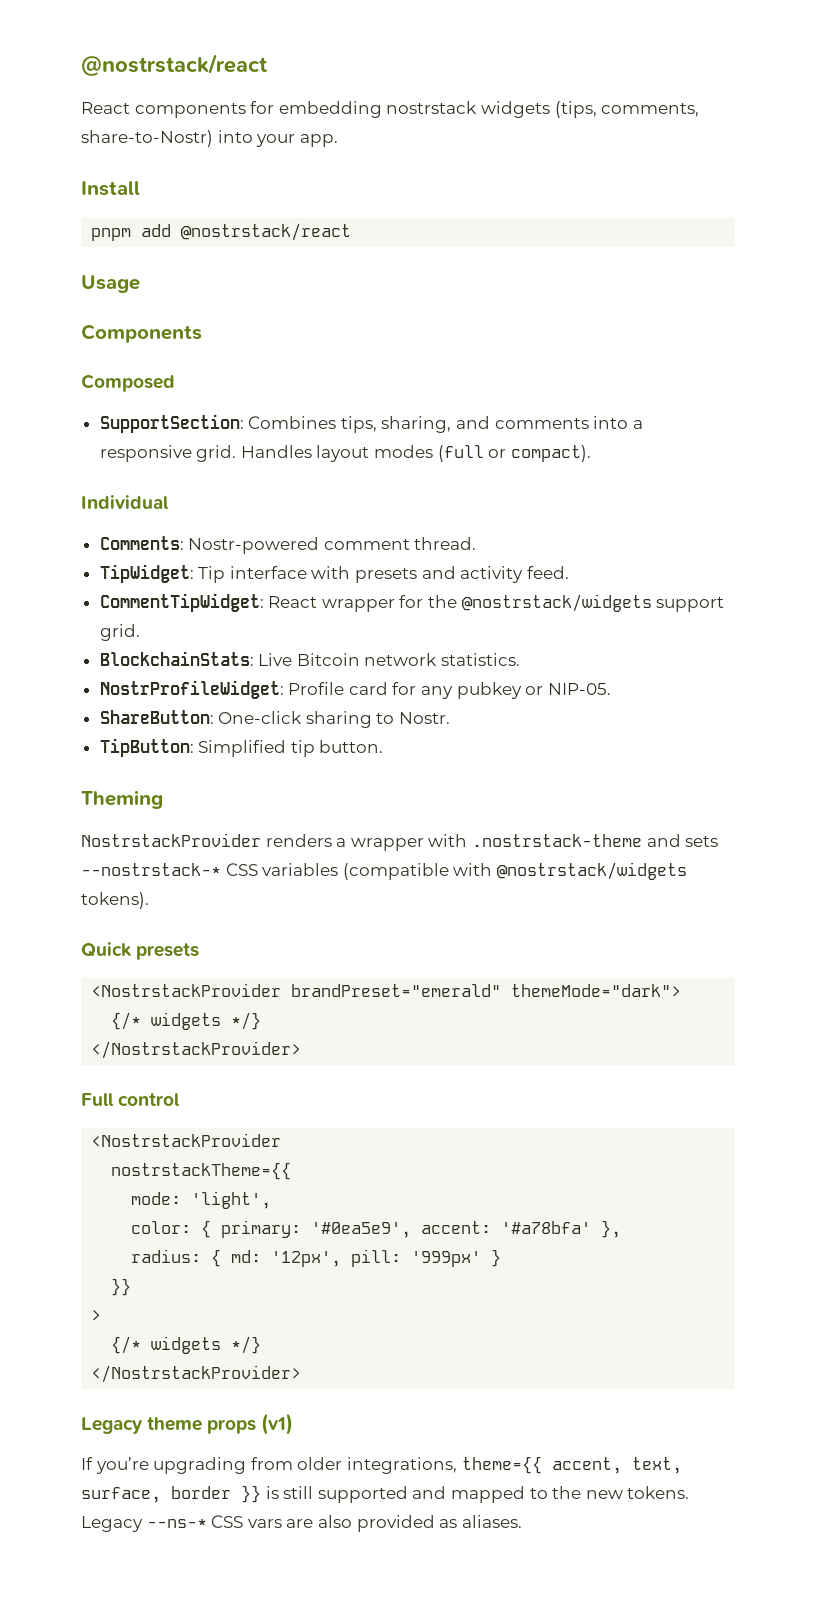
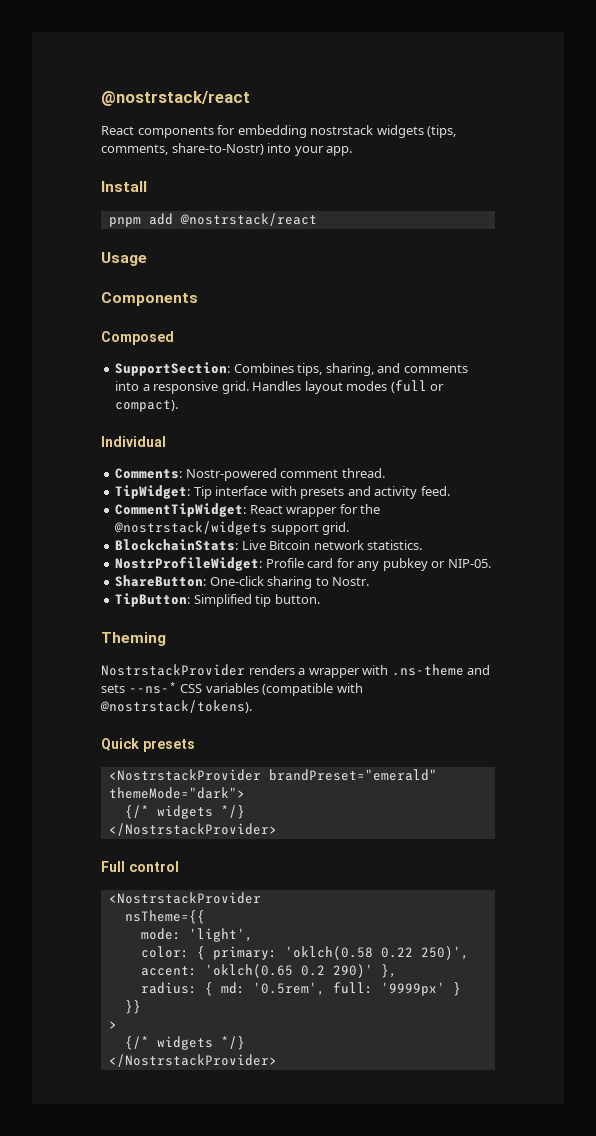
- NostrstackProvider renders a wrapper with .nostrstack-theme and sets --nostrstack-* CSS variables (compatible with @nostrstack/widgets tokens).
+ NostrstackProvider renders a wrapper with .ns-theme and sets --ns-* CSS variables (compatible with @nostrstack/tokens).
- nostrstackTheme={{
+ nsTheme={{
- color: { primary: '#0ea5e9', accent: '#a78bfa' },
+ color: { primary: 'oklch(0.58 0.22 250)', accent: 'oklch(0.65 0.2 290)' },
- radius: { md: '12px', pill: '999px' }
+ radius: { md: '0.5rem', full: '9999px' }
- Legacy theme props (v1)
- If you’re upgrading from older integrations, theme={{ accent, text, surface, border }} is still supported and mapped to the new tokens. Legacy --ns-* CSS vars are also provided as aliases.

